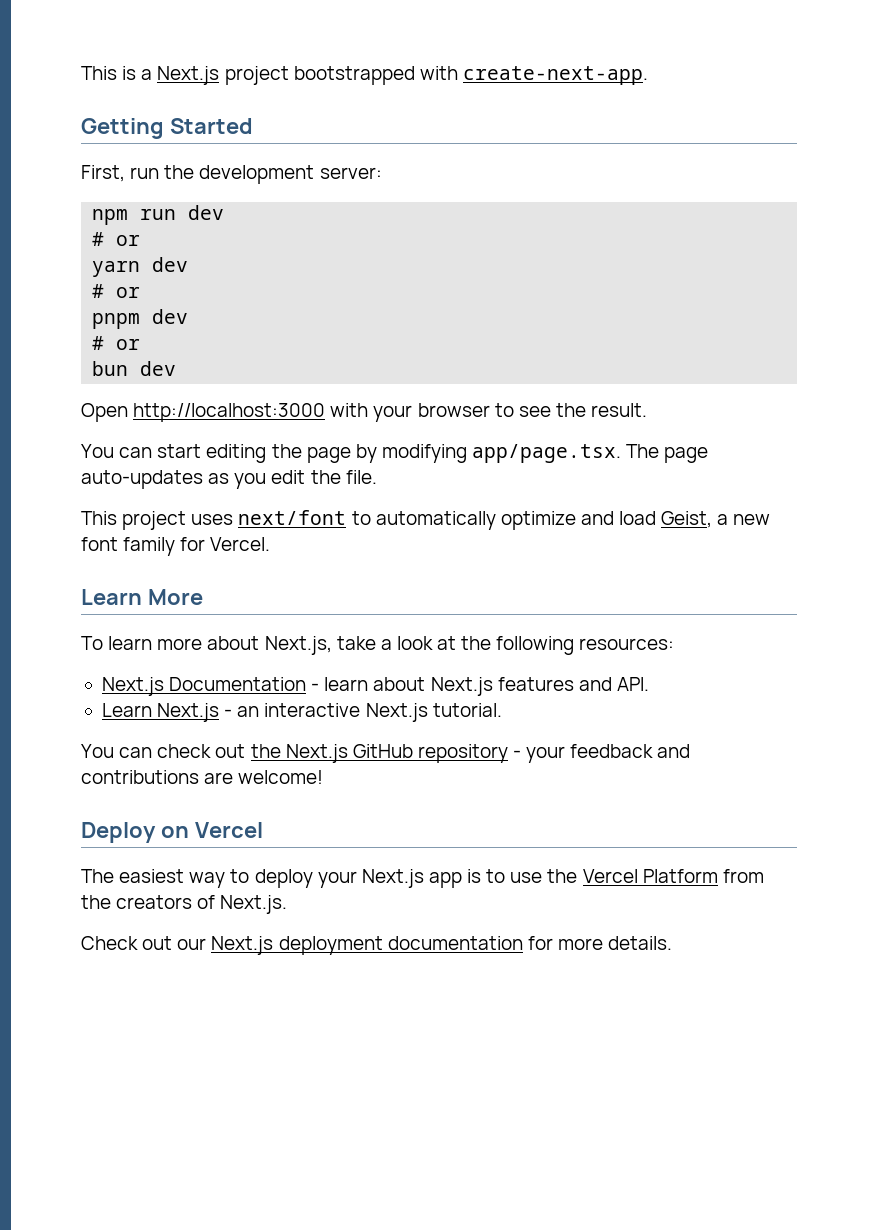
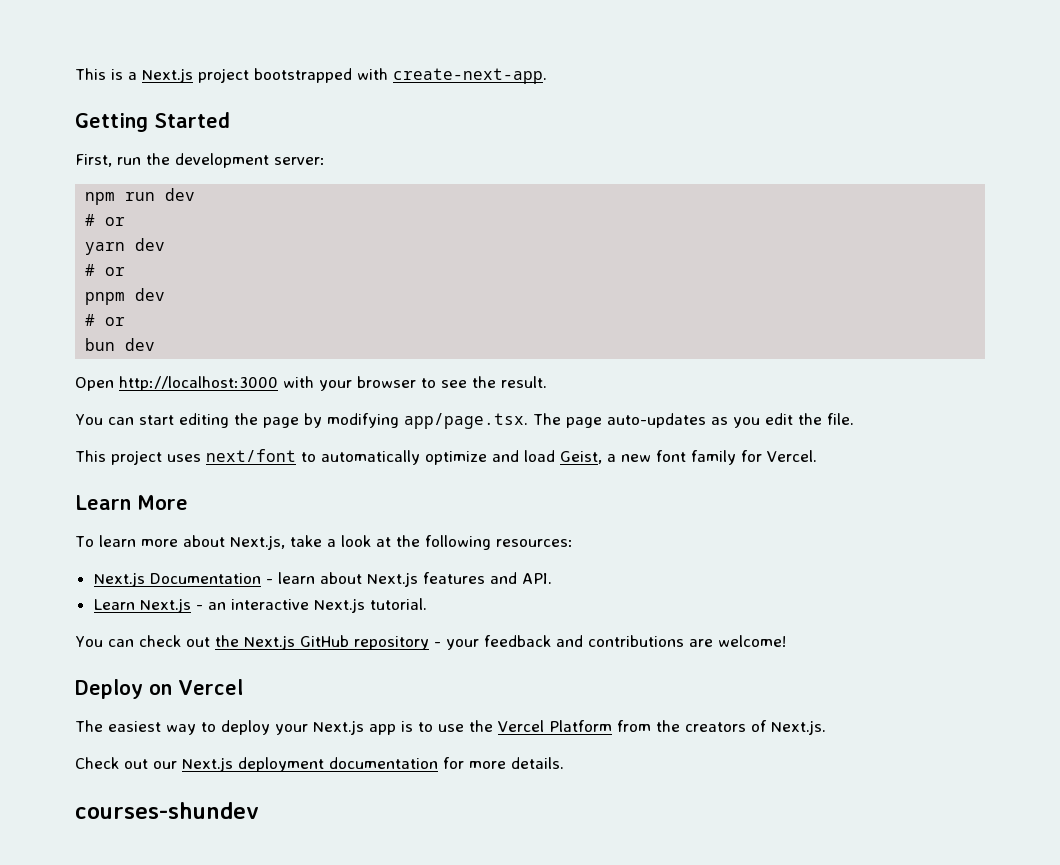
+ courses-shundev

